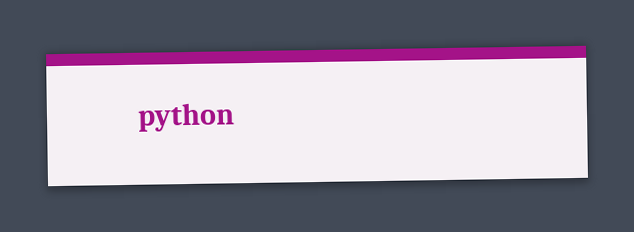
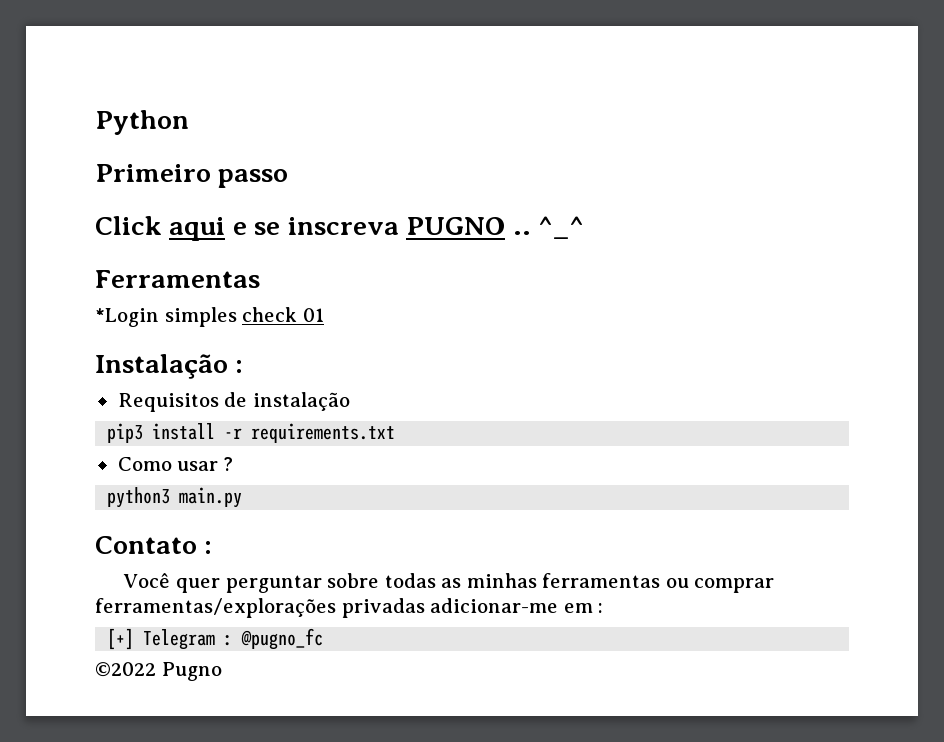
- python
+ Python
+ Primeiro passo
+ Click aqui e se inscreva PUGNO .. ^_^
+ Ferramentas
+ *Login simples check 01
+ Instalação :
+ Requisitos de instalação
+ pip3 install -r requirements.txt
+ Como usar ?
+ python3 main.py
+ Contato :
+ Você quer perguntar sobre todas as minhas ferramentas ou comprar ferramentas/explorações privadas adicionar-me em :
+ [+] Telegram : @pugno_fc
+ ©2022 Pugno

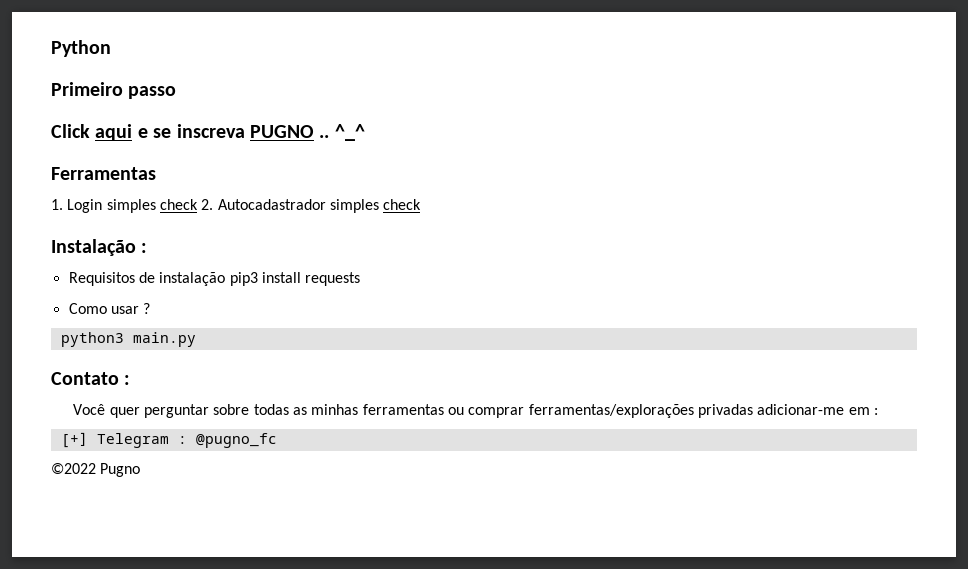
- *Login simples check 01
+ 1. Login simples check 2. Autocadastrador simples check
- Requisitos de instalação
- pip3 install -r requirements.txt
+ Requisitos de instalação pip3 install requests

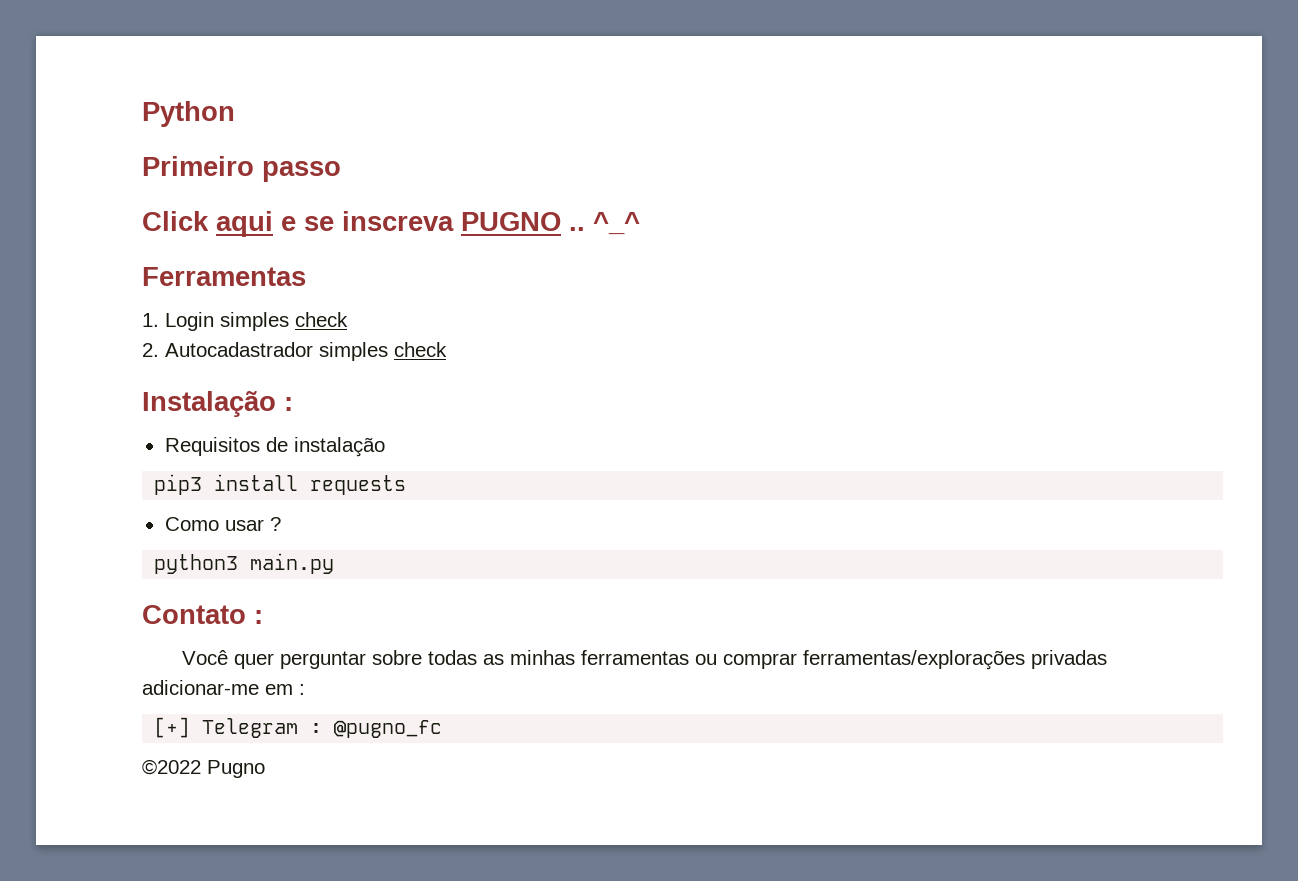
- 1. Login simples check 2. Autocadastrador simples check
+ 1. Login simples check
+ 2. Autocadastrador simples check
- Requisitos de instalação pip3 install requests
+ Requisitos de instalação
+ pip3 install requests

